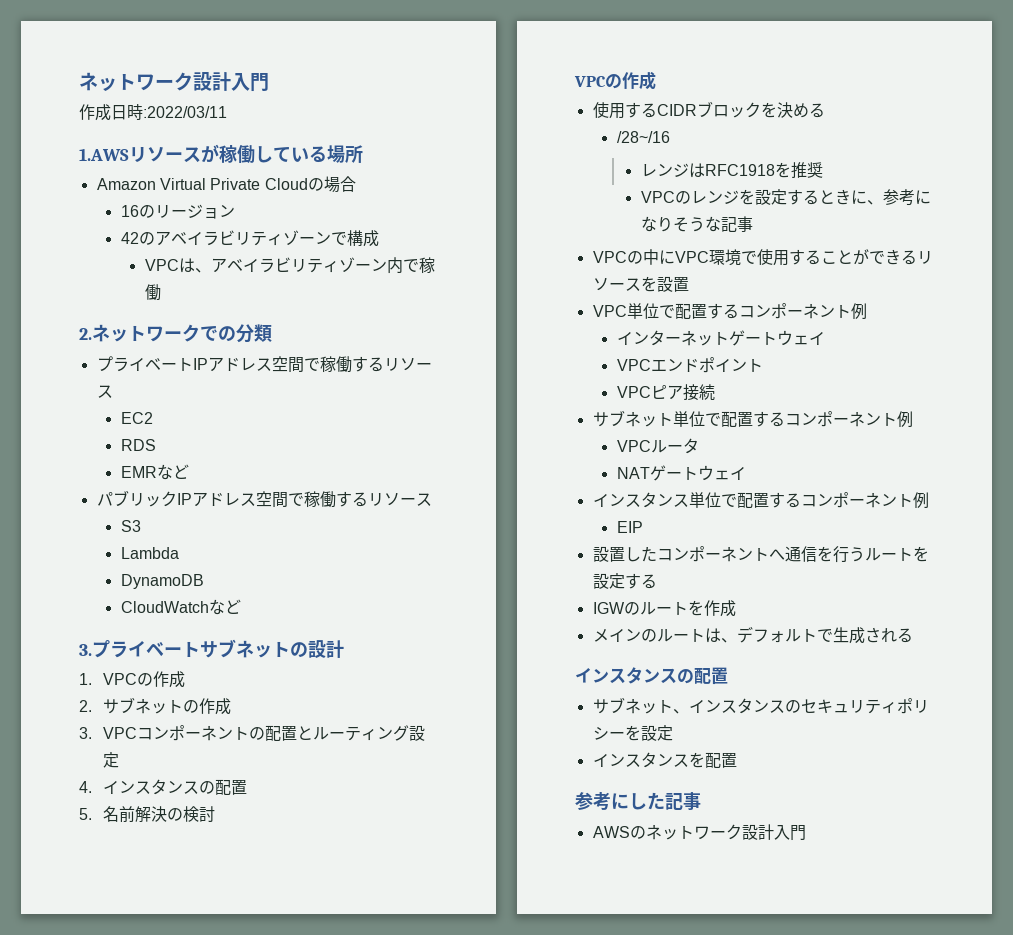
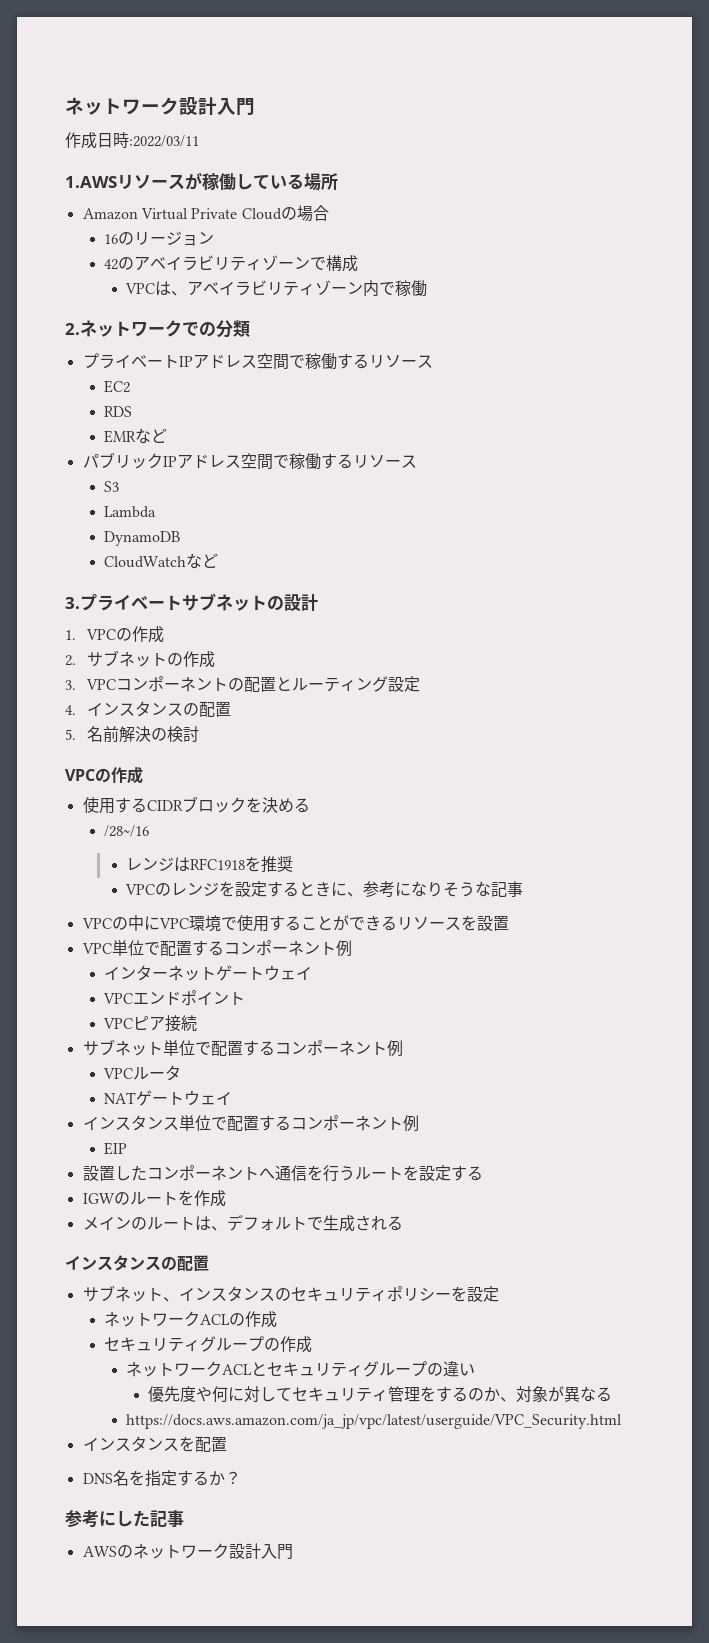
+ ネットワークACLの作成
+ セキュリティグループの作成
+ ネットワークACLとセキュリティグループの違い
+ 優先度や何に対してセキュリティ管理をするのか、対象が異なる
+ https://docs.aws.amazon.com/ja_jp/vpc/latest/userguide/VPC_Security.html
+ DNS名を指定するか？

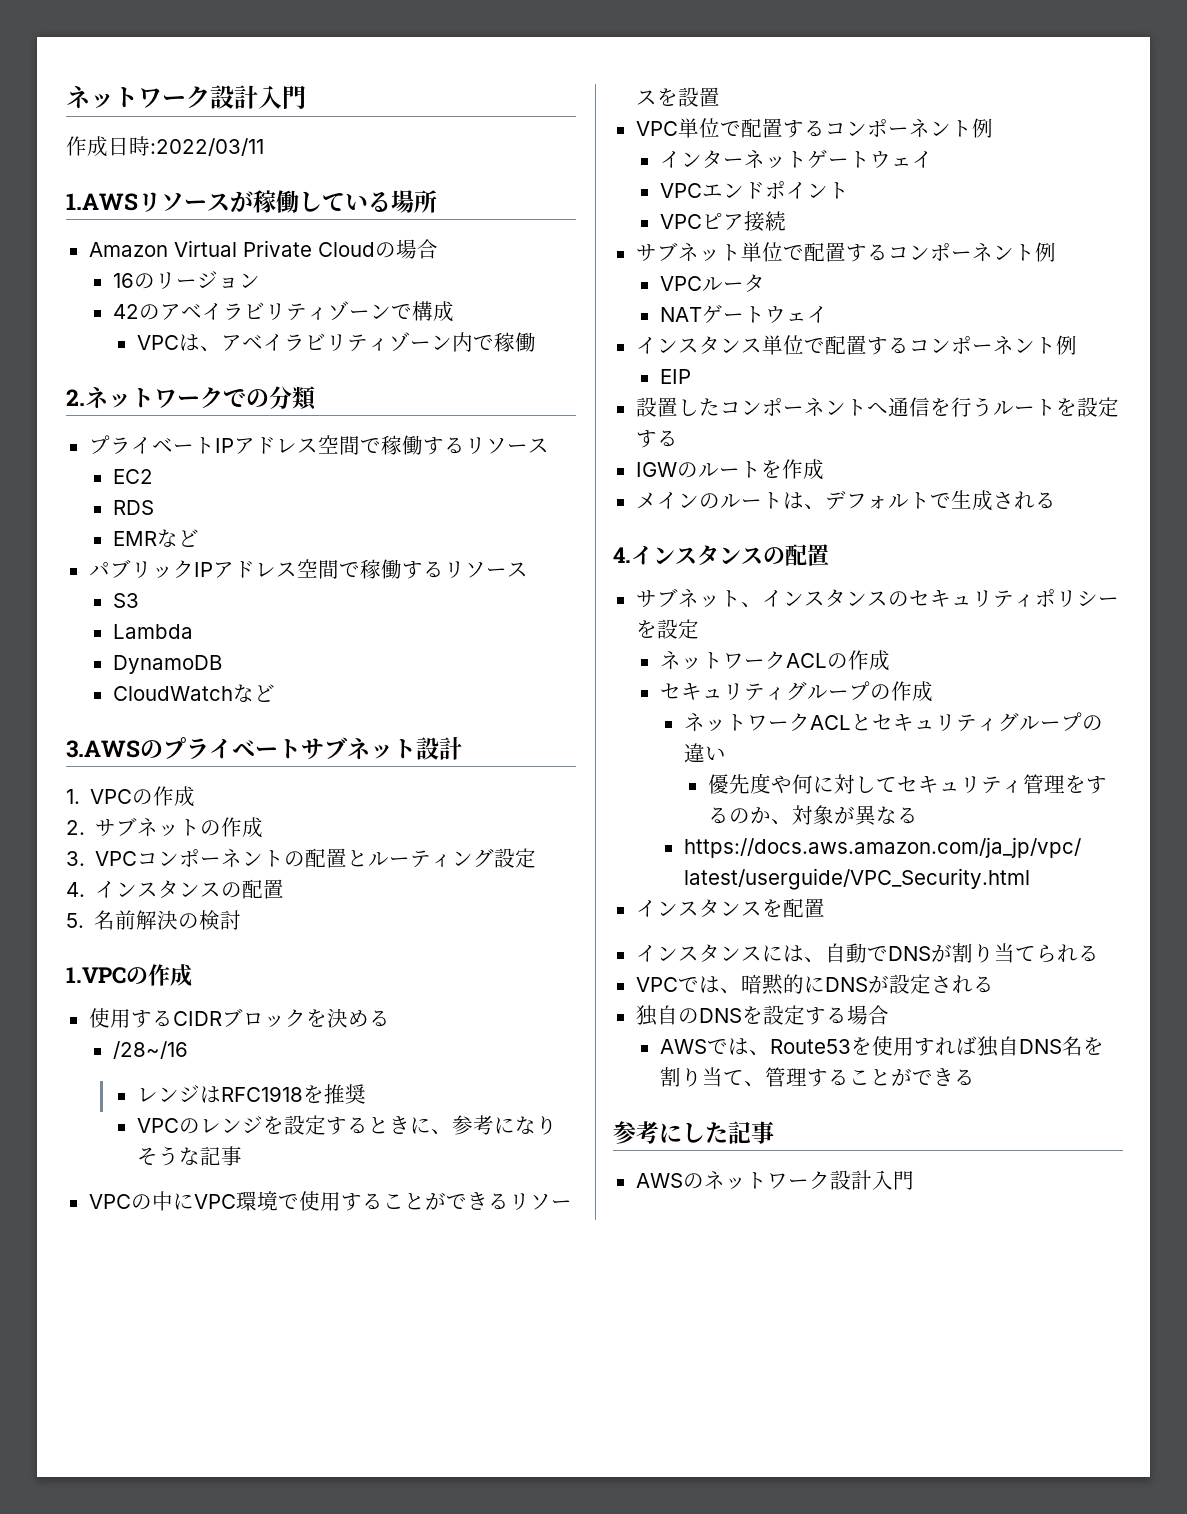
- 3.プライベートサブネットの設計
+ 3.AWSのプライベートサブネット設計
  5.名前解決の検討
- VPCの作成
+ 1.VPCの作成
  メインのルートは、デフォルトで生成される
- インスタンスの配置
+ 4.インスタンスの配置
- DNS名を指定するか？
+ インスタンスには、自動でDNSが割り当てられる
+ VPCでは、暗黙的にDNSが設定される
+ 独自のDNSを設定する場合
+ AWSでは、Route53を使用すれば独自DNS名を割り当て、管理することができる

